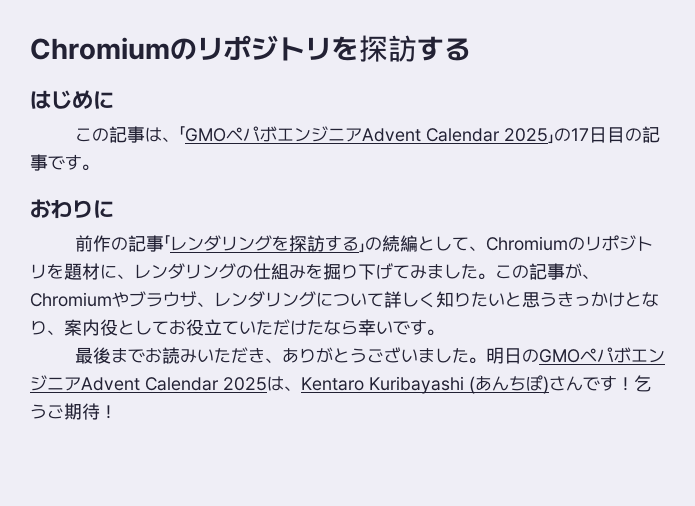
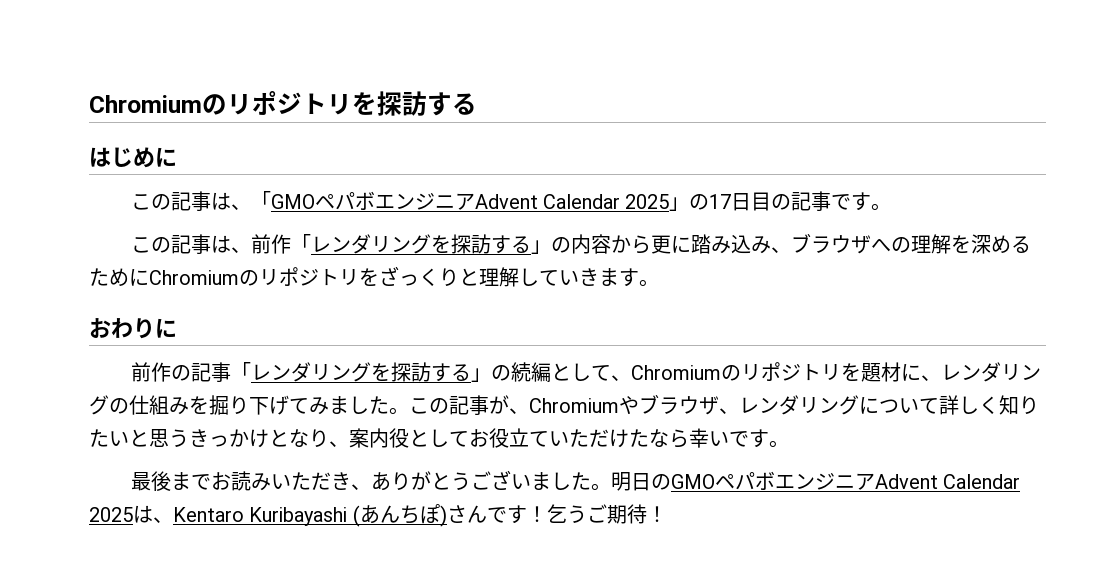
+ この記事は、前作「レンダリングを探訪する」の内容から更に踏み込み、ブラウザへの理解を深めるためにChromiumのリポジトリをざっくりと理解していきます。

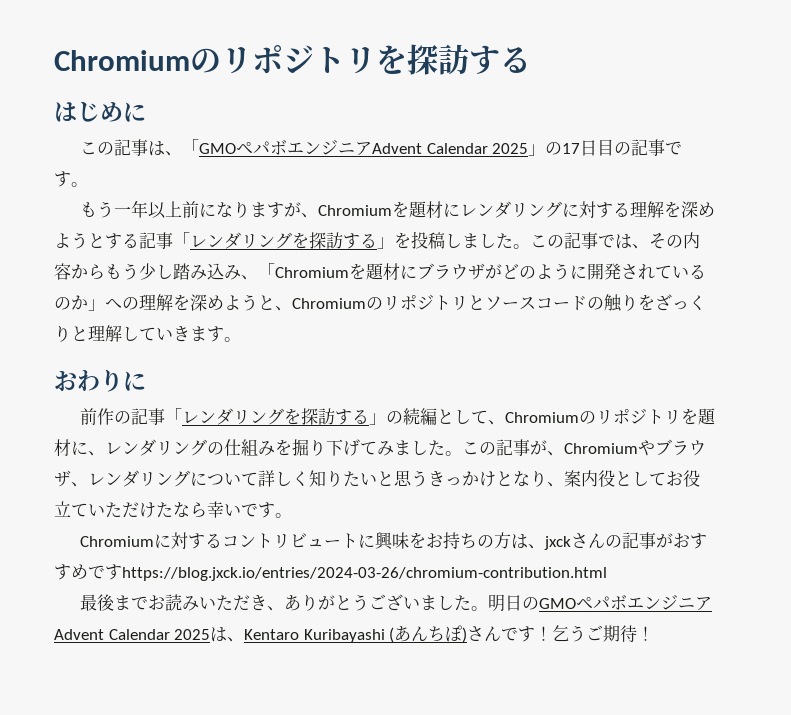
- この記事は、前作「レンダリングを探訪する」の内容から更に踏み込み、ブラウザへの理解を深めるためにChromiumのリポジトリをざっくりと理解していきます。
+ もう一年以上前になりますが、Chromiumを題材にレンダリングに対する理解を深めようとする記事「レンダリングを探訪する」を投稿しました。この記事では、その内容からもう少し踏み込み、「Chromiumを題材にブラウザがどのように開発されているのか」への理解を深めようと、Chromiumのリポジトリとソースコードの触りをざっくりと理解していきます。
+ Chromiumに対するコントリビュートに興味をお持ちの方は、jxckさんの記事がおすすめですhttps://blog.jxck.io/entries/2024-03-26/chromium-contribution.html

